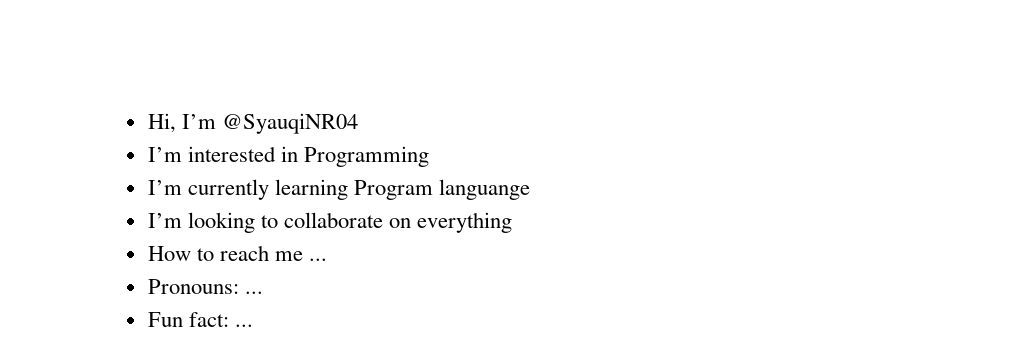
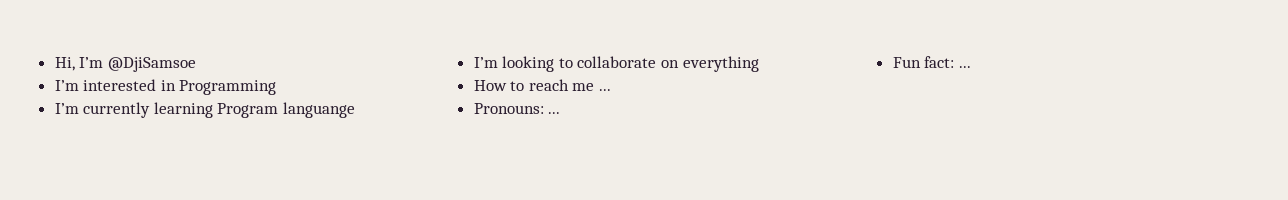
- Hi, I’m @SyauqiNR04
+ Hi, I’m @DjiSamsoe

